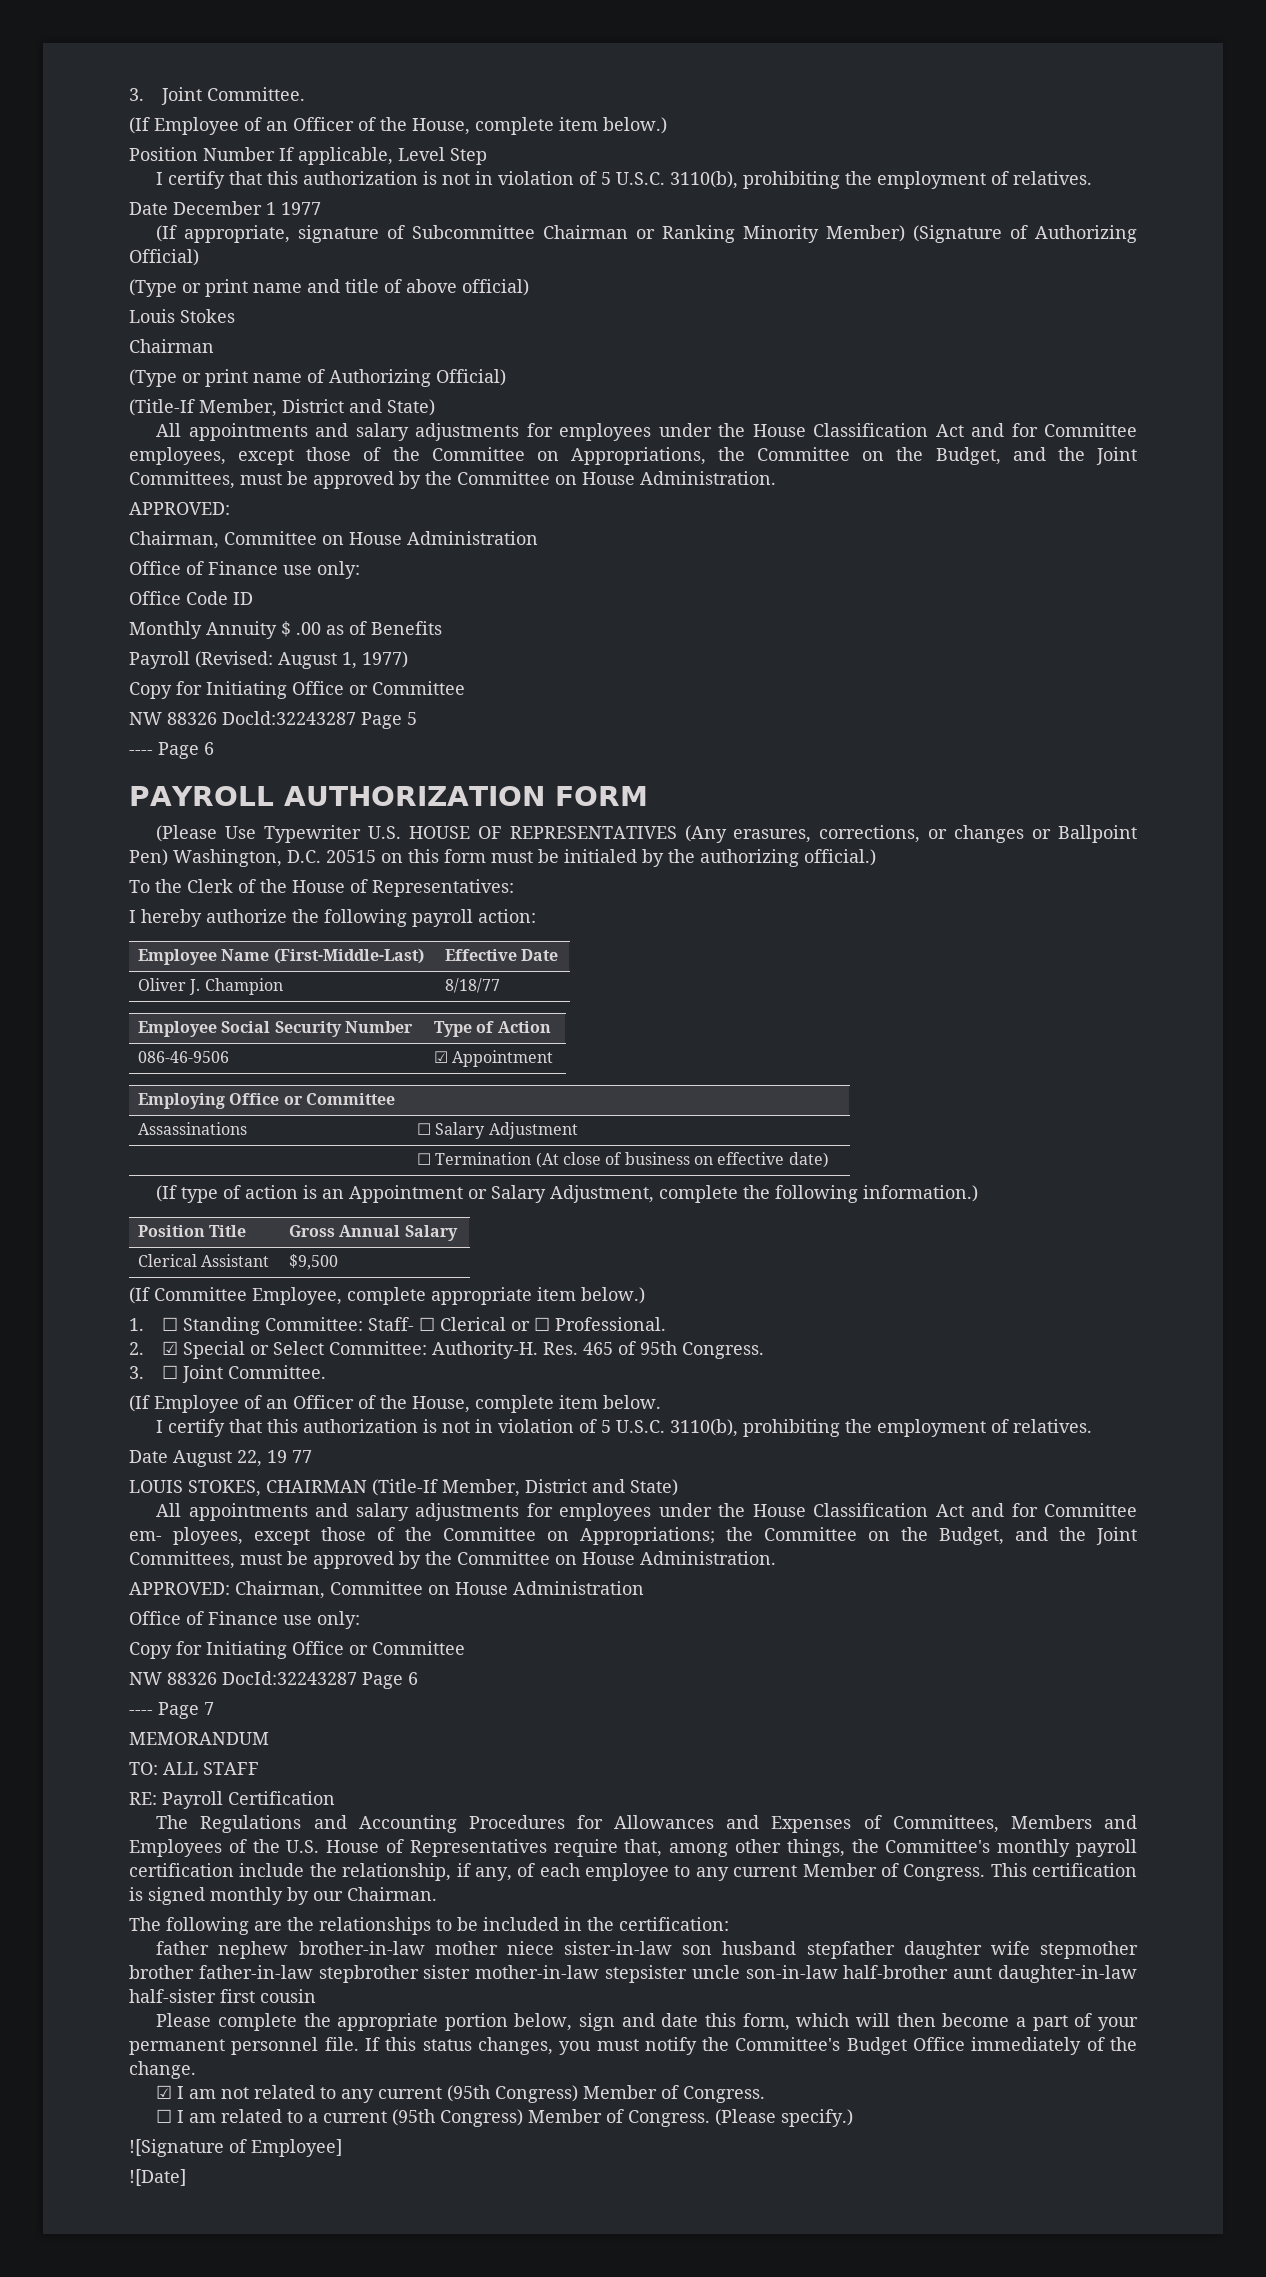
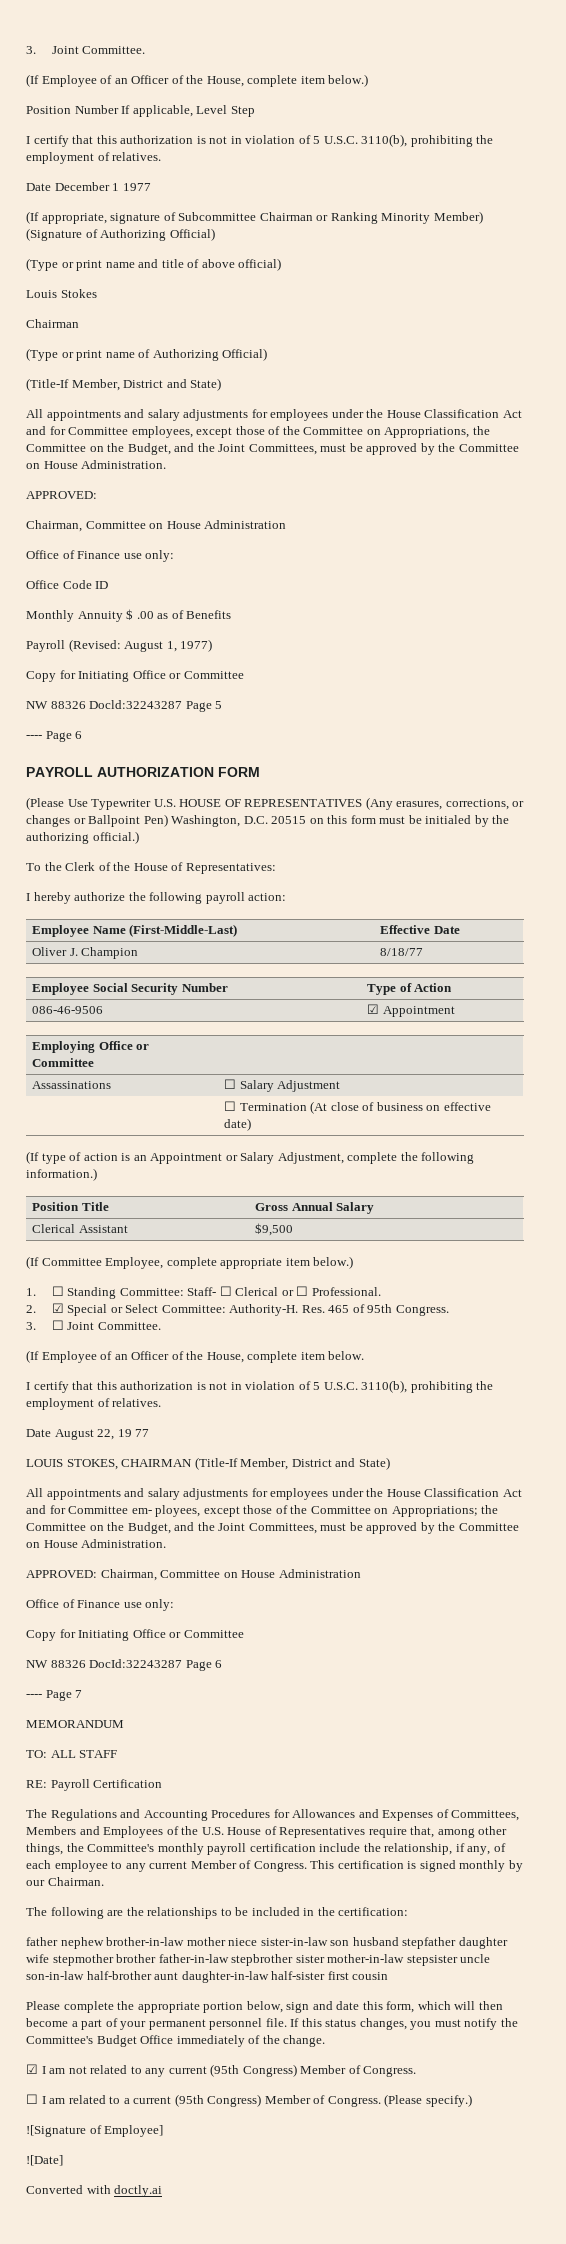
+ Converted with doctly.ai

